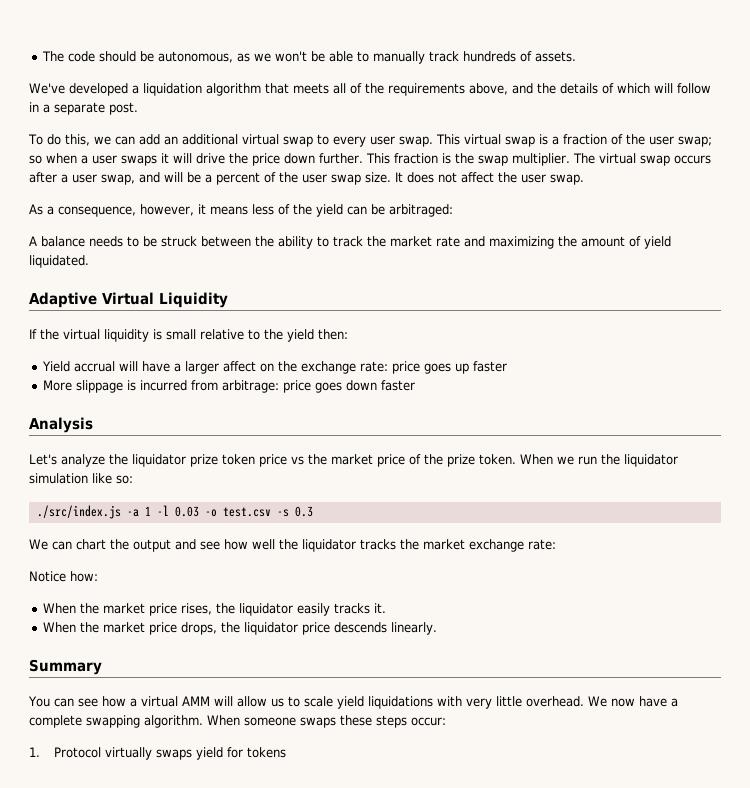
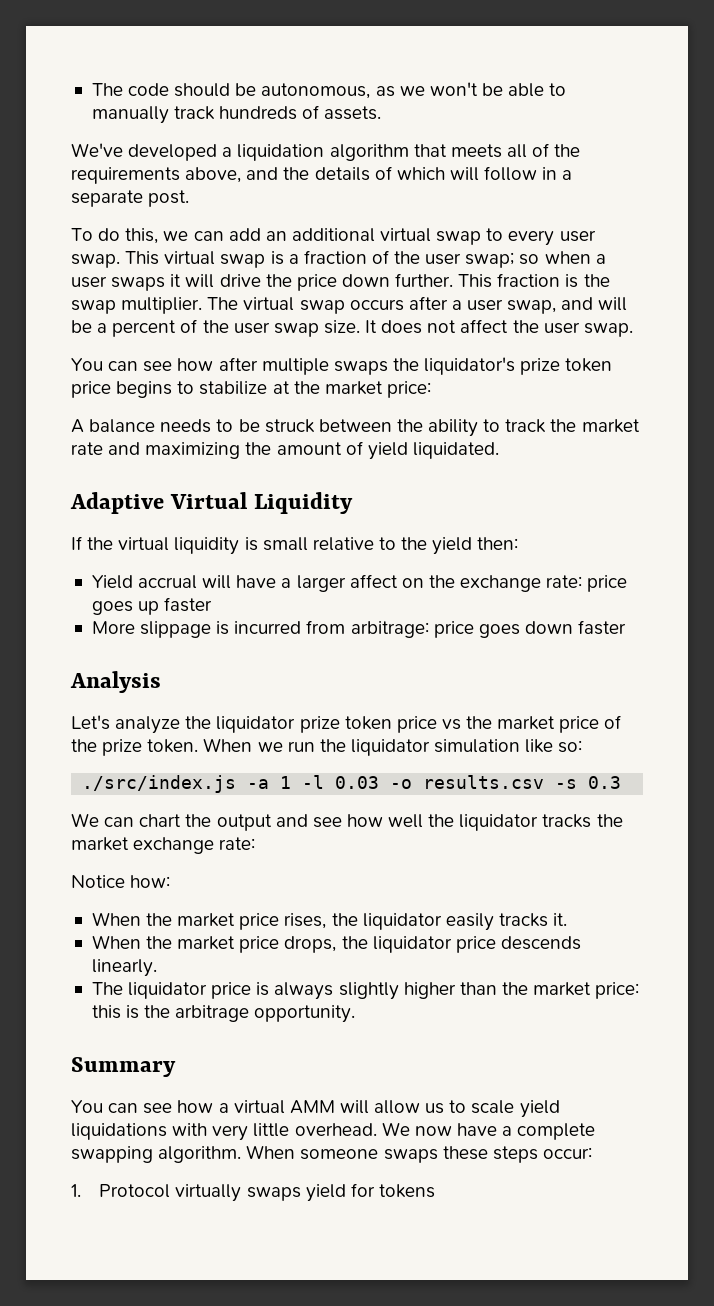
- As a consequence, however, it means less of the yield can be arbitraged:
+ You can see how after multiple swaps the liquidator's prize token price begins to stabilize at the market price:
- ./src/index.js -a 1 -l 0.03 -o test.csv -s 0.3
+ ./src/index.js -a 1 -l 0.03 -o results.csv -s 0.3
+ The liquidator price is always slightly higher than the market price: this is the arbitrage opportunity.

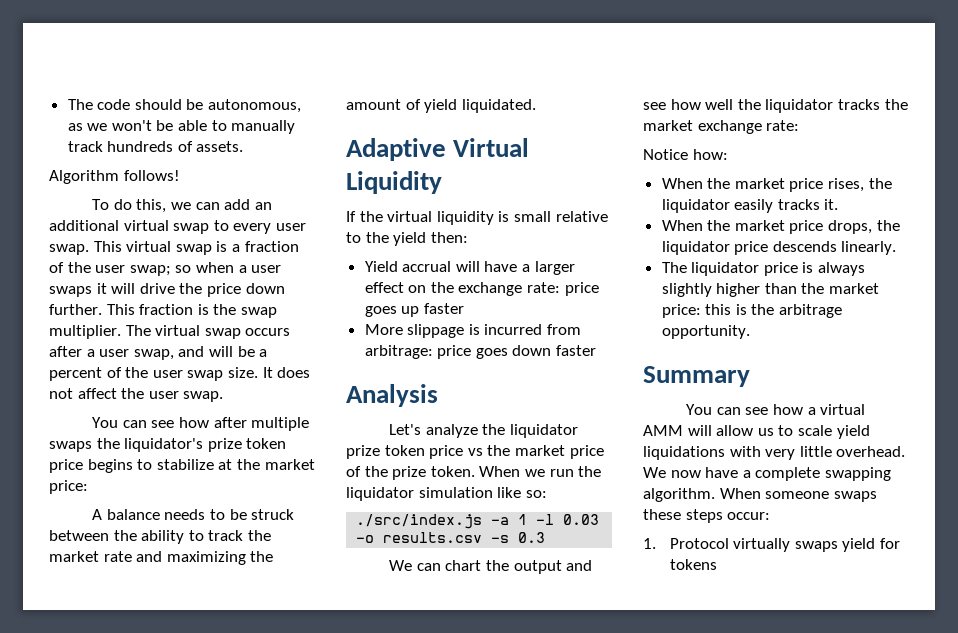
- We've developed a liquidation algorithm that meets all of the requirements above, and the details of which will follow in a separate post.
+ Algorithm follows!
- Yield accrual will have a larger affect on the exchange rate: price goes up faster
+ Yield accrual will have a larger effect on the exchange rate: price goes up faster

